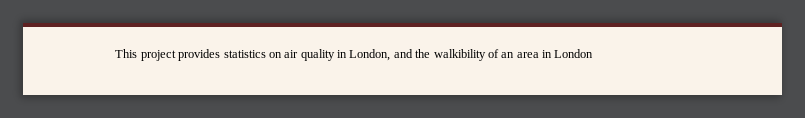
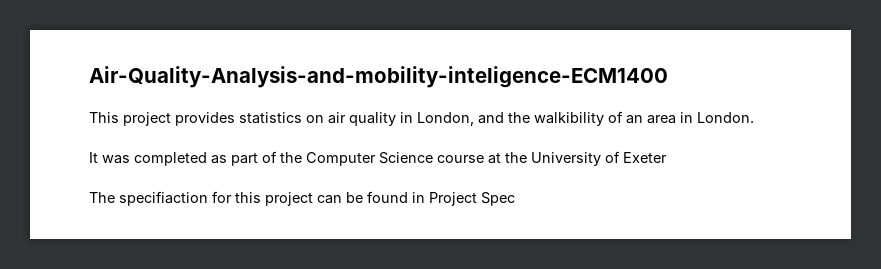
+ Air-Quality-Analysis-and-mobility-inteligence-ECM1400
- This project provides statistics on air quality in London, and the walkibility of an area in London
+ This project provides statistics on air quality in London, and the walkibility of an area in London.
+ It was completed as part of the Computer Science course at the University of Exeter
+ The specifiaction for this project can be found in Project Spec

